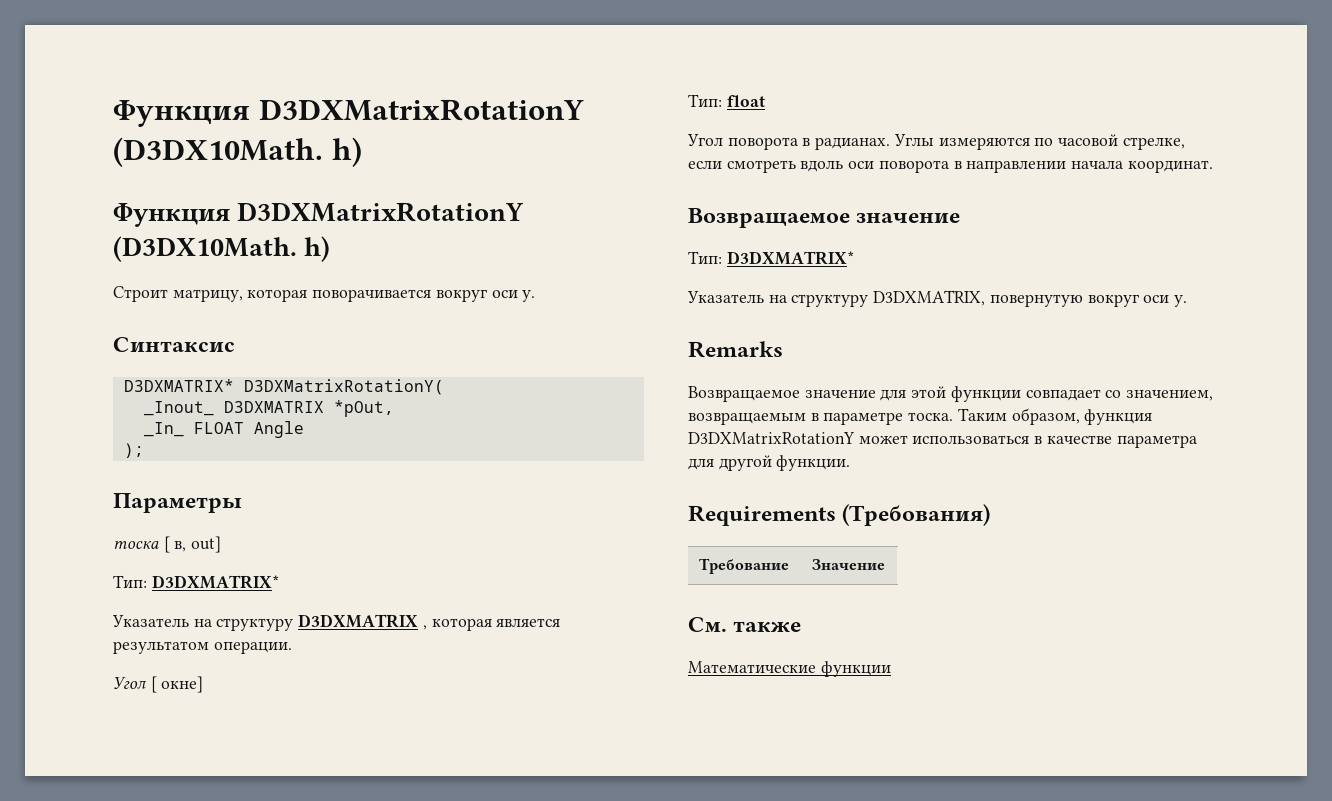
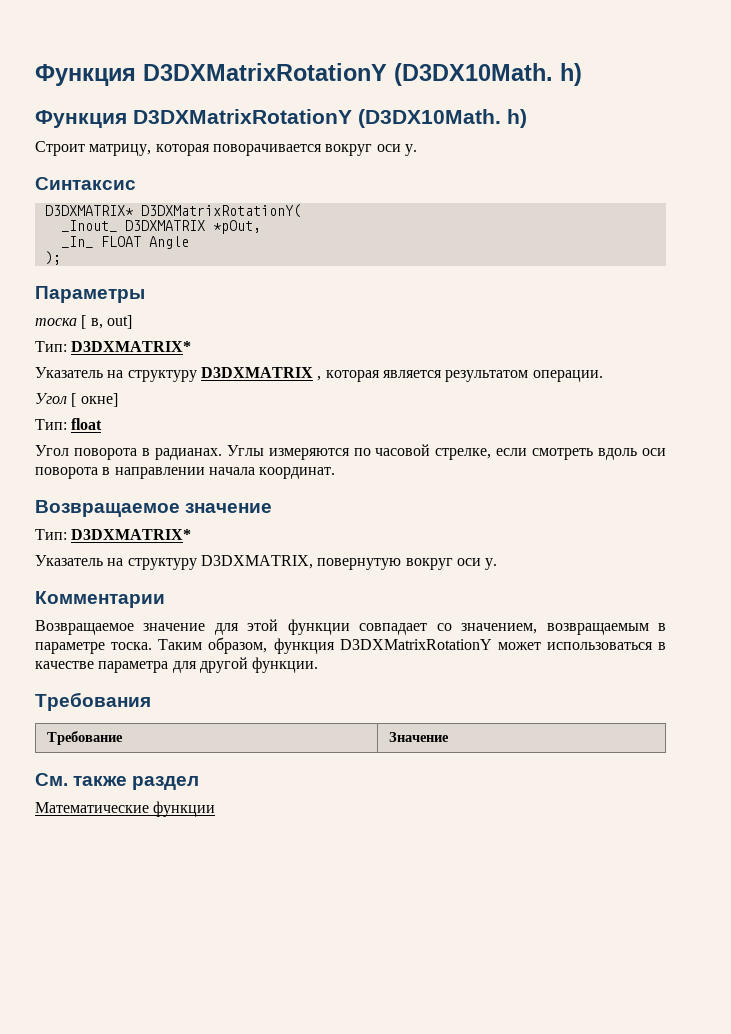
- Remarks
+ Комментарии
- Requirements (Требования)
+ Требования
- См. также
+ См. также раздел

